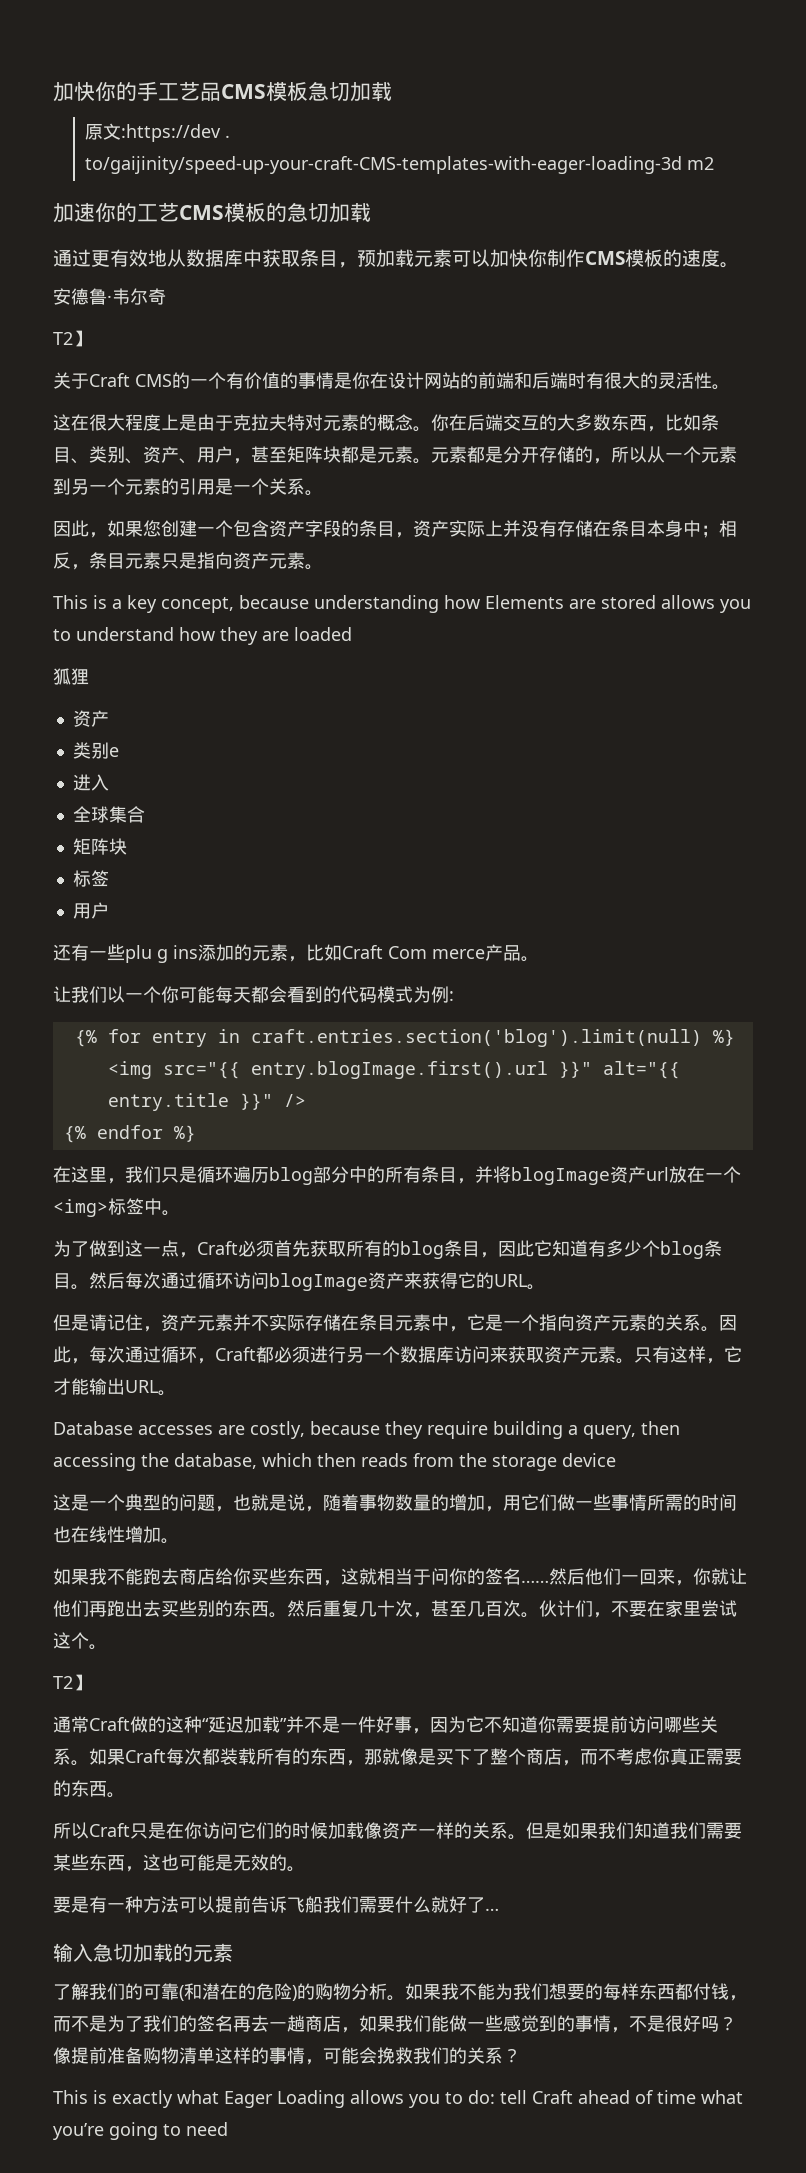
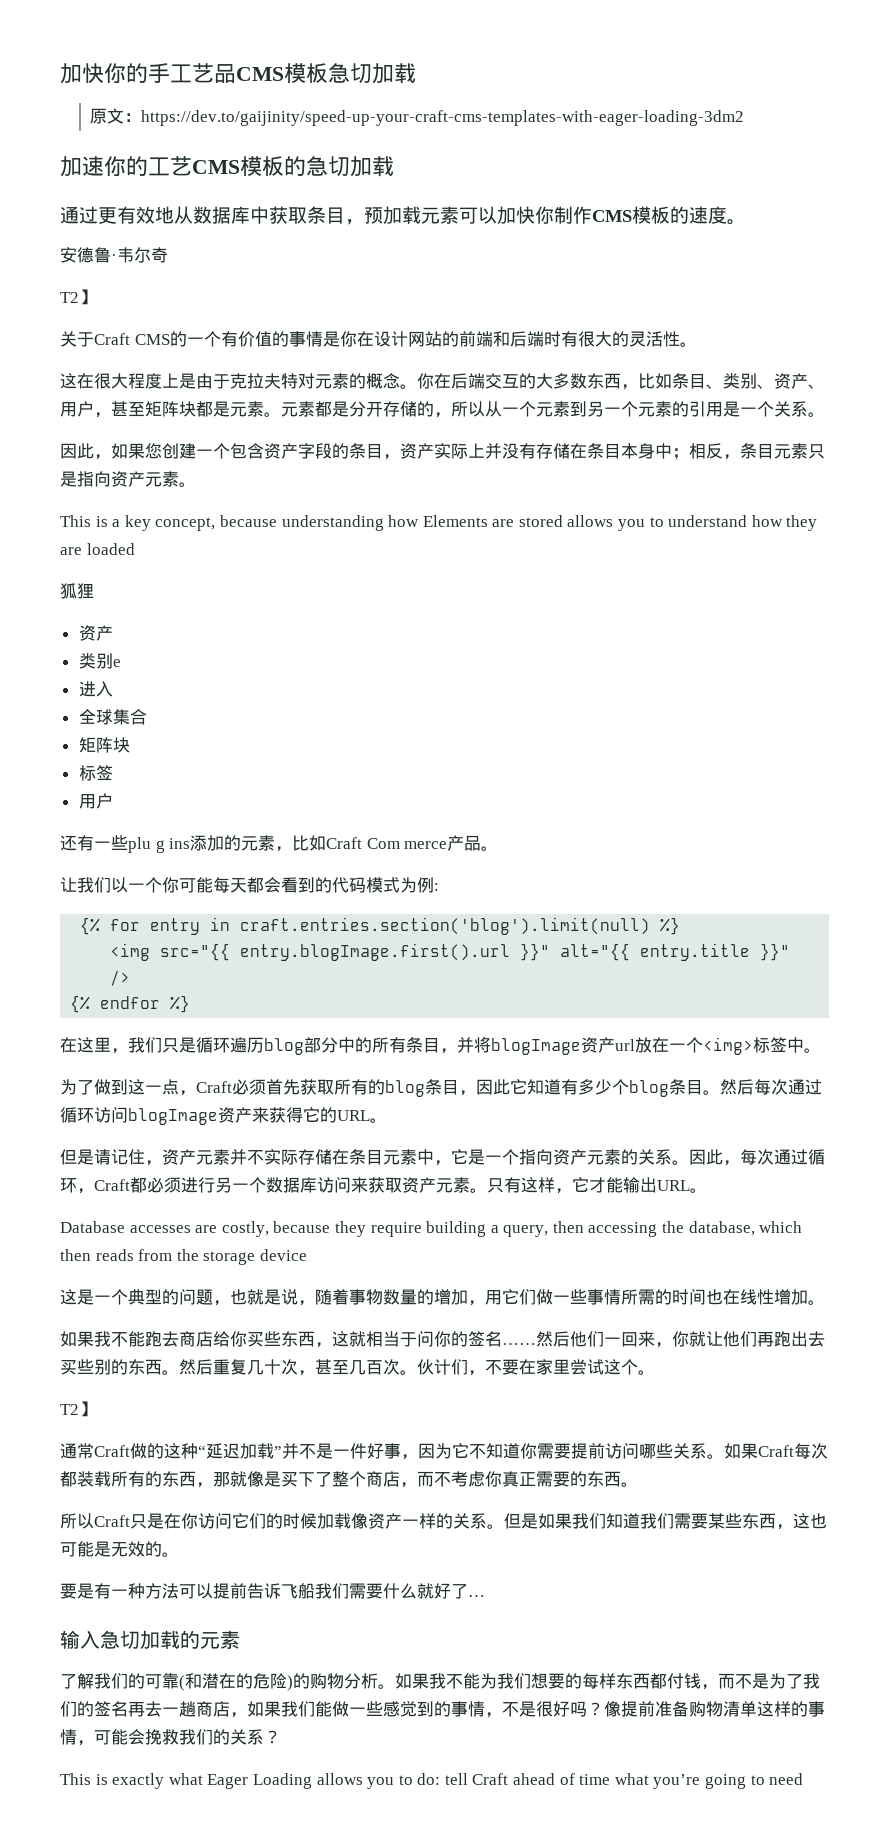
- 原文:https://dev . to/gaijinity/speed-up-your-craft-CMS-templates-with-eager-loading-3d m2
+ 原文：https://dev.to/gaijinity/speed-up-your-craft-cms-templates-with-eager-loading-3dm2

